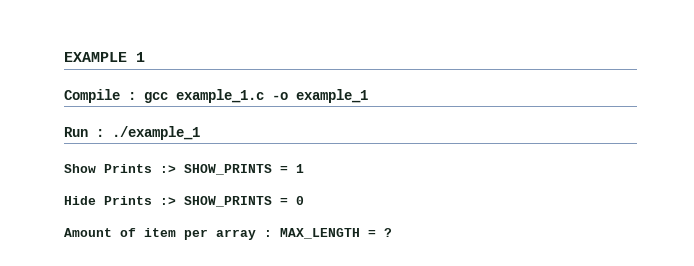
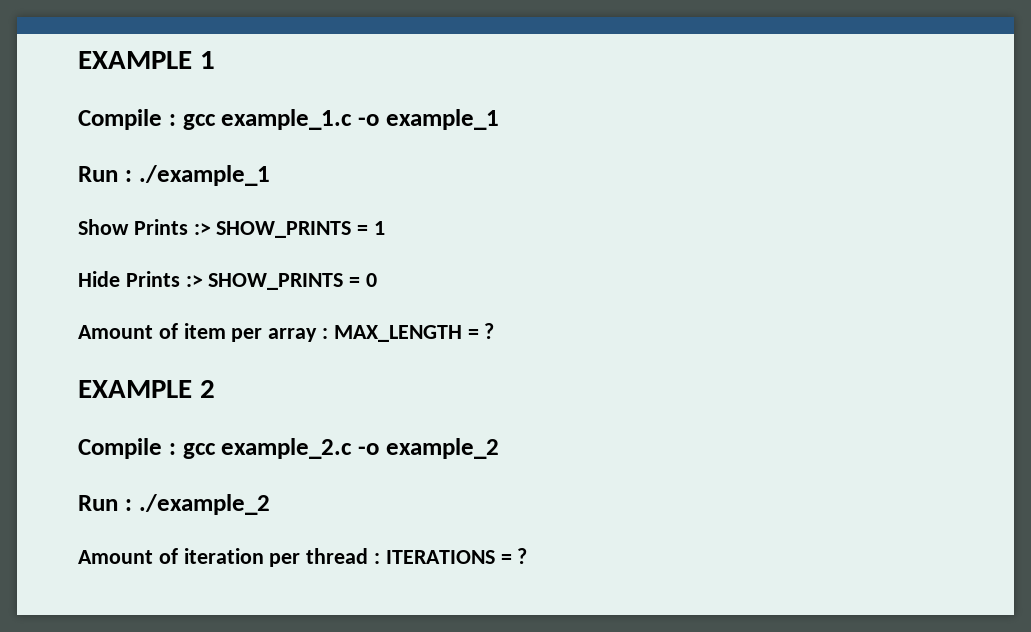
+ EXAMPLE 2
+ Compile : gcc example_2.c -o example_2
+ Run : ./example_2
+ Amount of iteration per thread : ITERATIONS = ?

